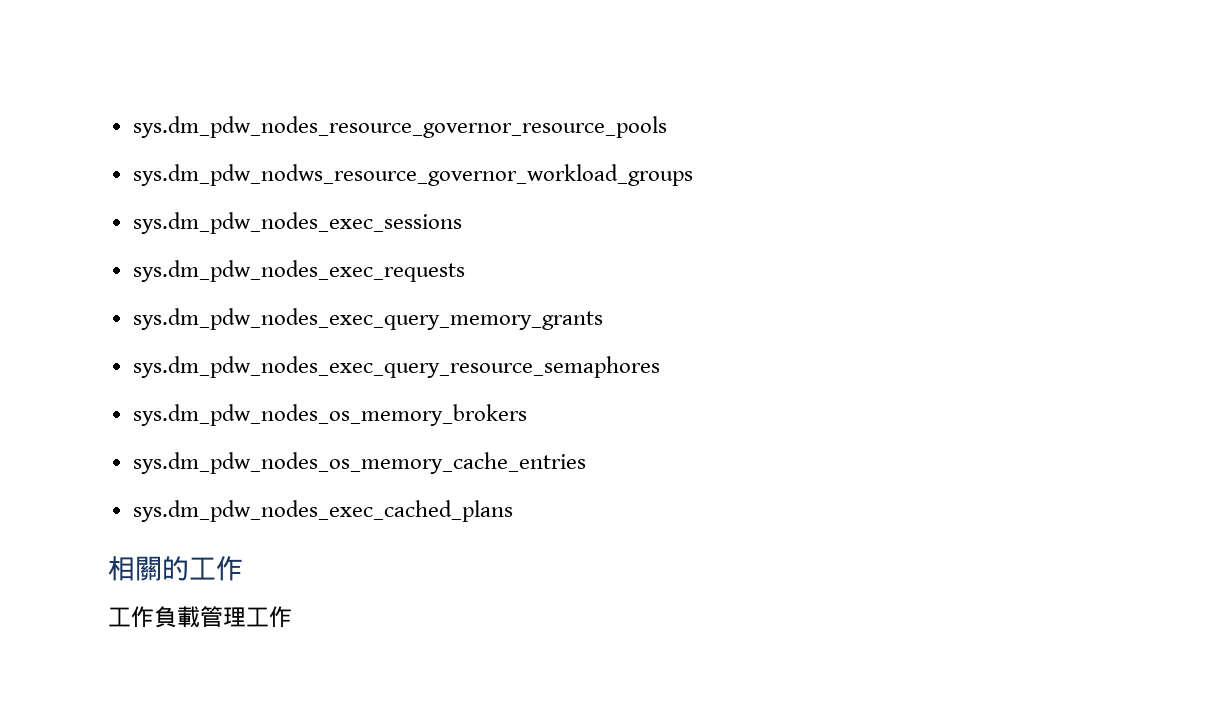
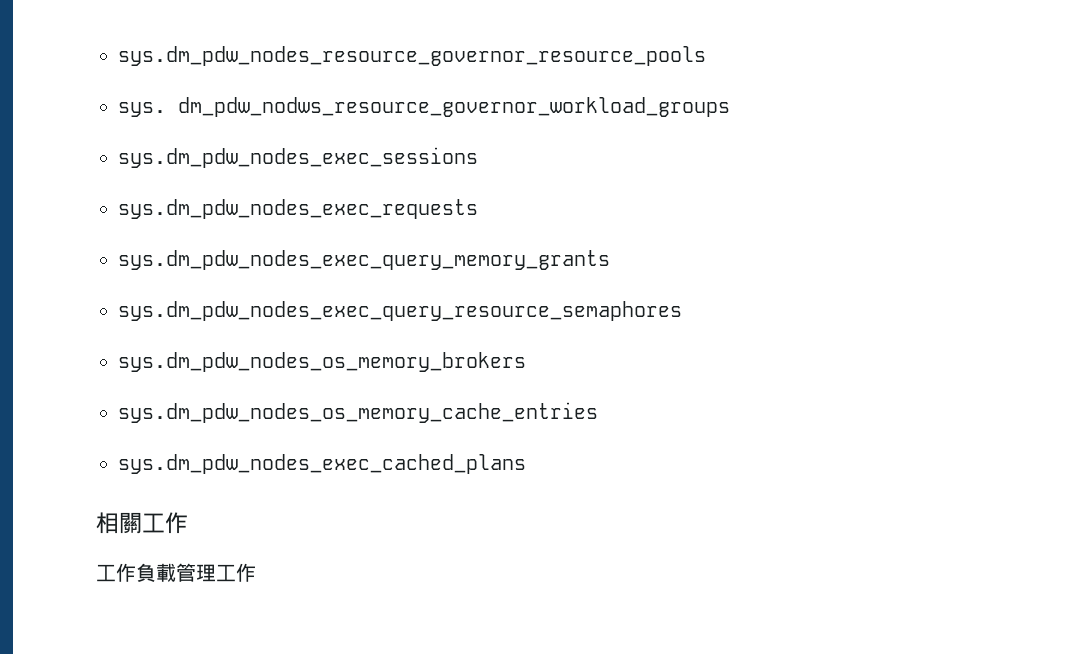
- sys.dm_pdw_nodws_resource_governor_workload_groups
+ sys. dm_pdw_nodws_resource_governor_workload_groups
- 相關的工作
+ 相關工作

